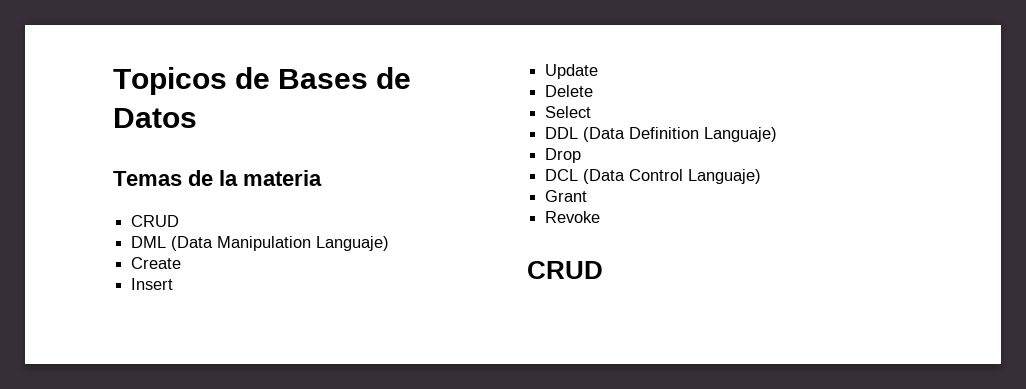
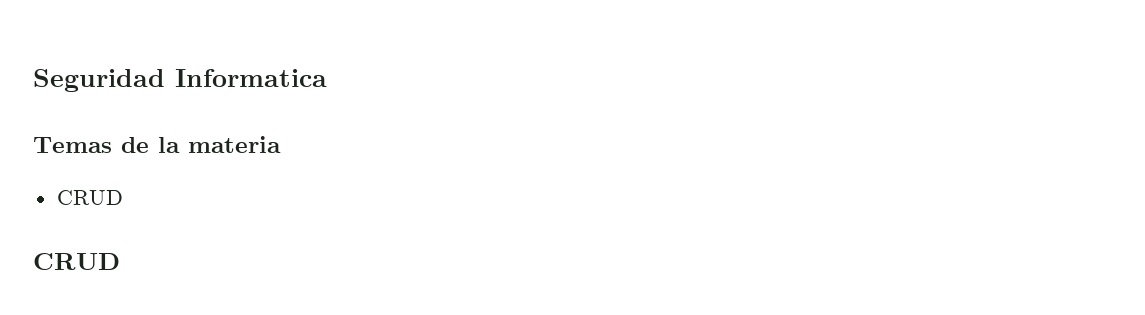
- Topicos de Bases de Datos
+ Seguridad Informatica
- DML (Data Manipulation Languaje)
- Create
- Insert
- Update
- Delete
- Select
- DDL (Data Definition Languaje)
- Drop
- DCL (Data Control Languaje)
- Grant
- Revoke

